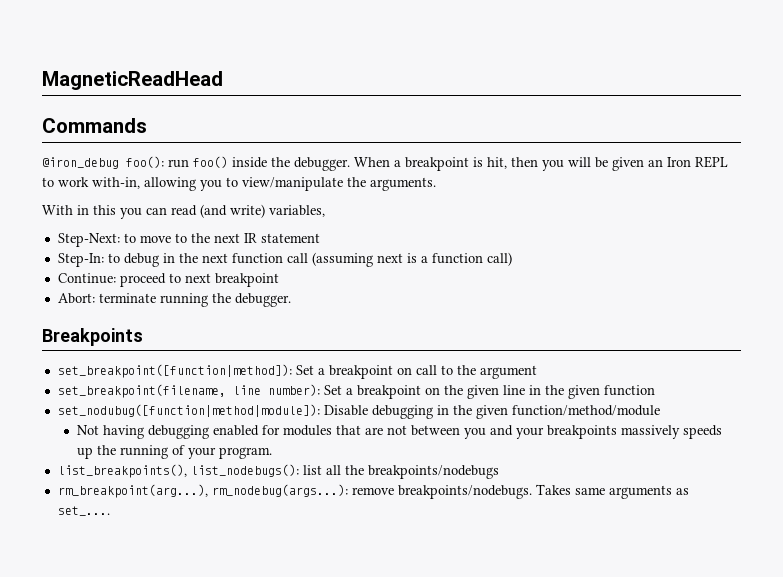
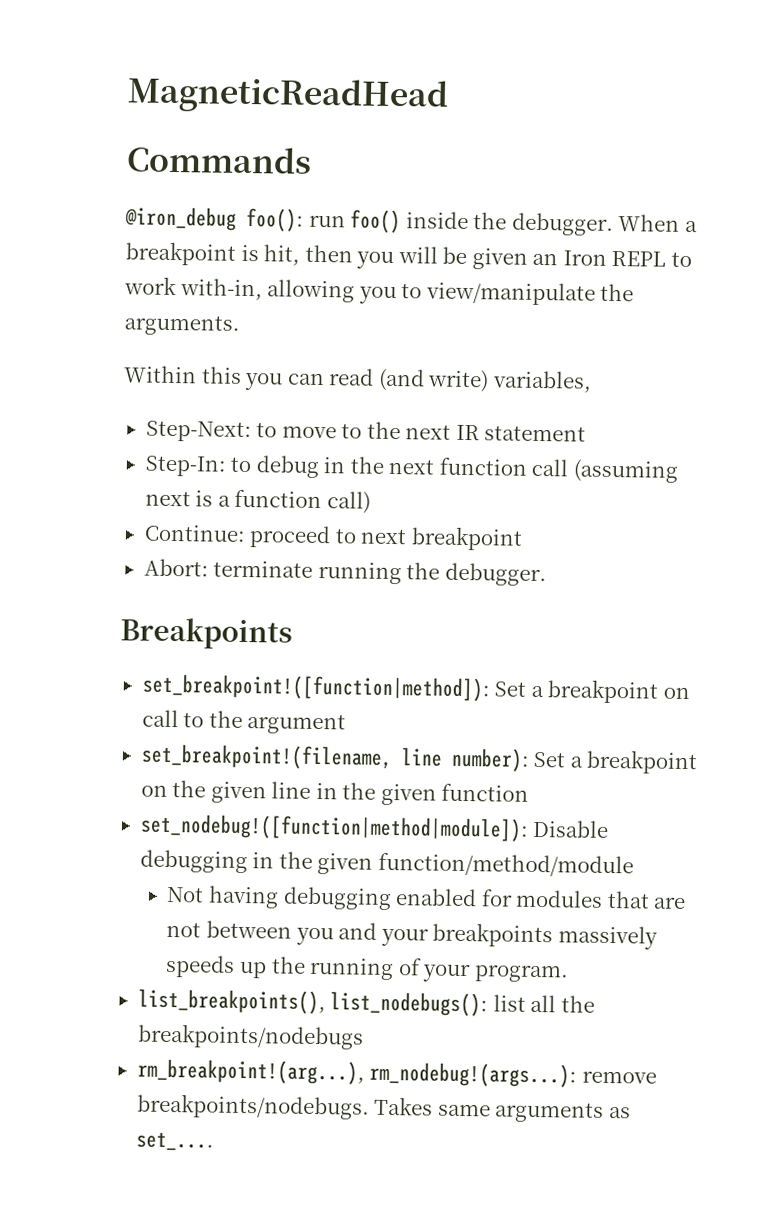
- With in this you can read (and write) variables,
+ Within this you can read (and write) variables,
- set_breakpoint([function|method]): Set a breakpoint on call to the argument
+ set_breakpoint!([function|method]): Set a breakpoint on call to the argument
- set_breakpoint(filename, line number): Set a breakpoint on the given line in the given function
+ set_breakpoint!(filename, line number): Set a breakpoint on the given line in the given function
- set_nodubug([function|method|module]): Disable debugging in the given function/method/module
+ set_nodebug!([function|method|module]): Disable debugging in the given function/method/module
- rm_breakpoint(arg...), rm_nodebug(args...): remove breakpoints/nodebugs.
+ rm_breakpoint!(arg...), rm_nodebug!(args...): remove breakpoints/nodebugs.

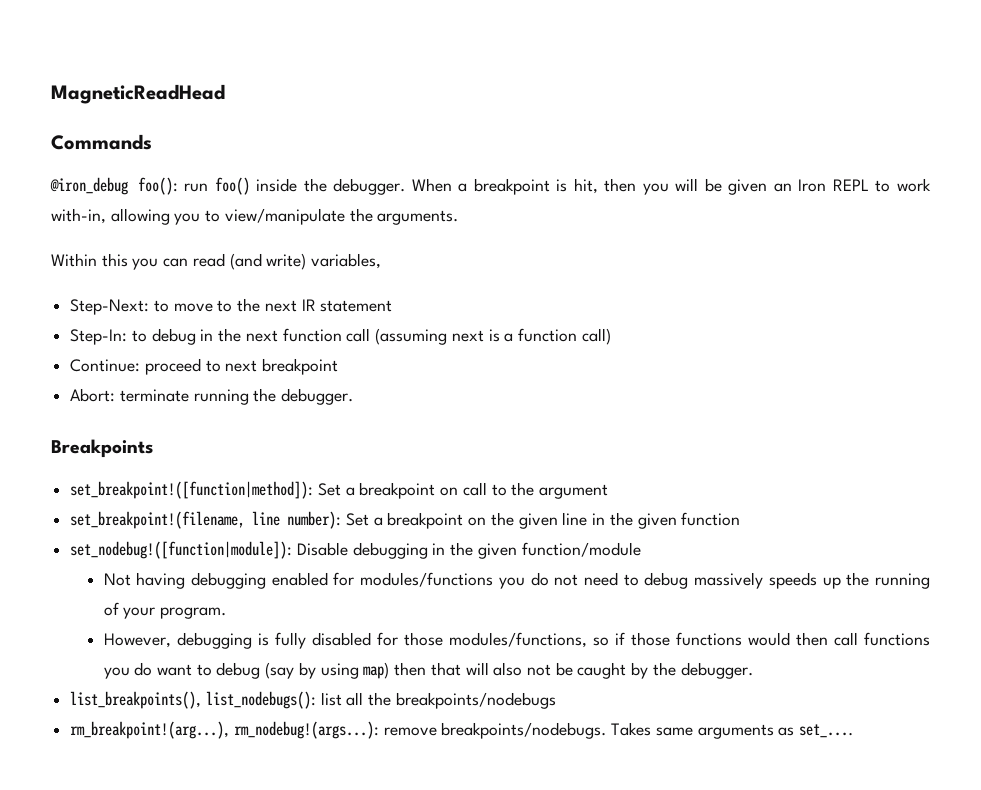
- set_nodebug!([function|method|module]): Disable debugging in the given function/method/module
+ set_nodebug!([function|module]): Disable debugging in the given function/module
- Not having debugging enabled for modules that are not between you and your breakpoints massively speeds up the running of your program.
+ Not having debugging enabled for modules/functions you do not need to debug massively speeds up the running of your program.
+ However, debugging is fully disabled for those modules/functions, so if those functions would then call functions you do want to debug (say by using map) then that will also not be caught by the debugger.

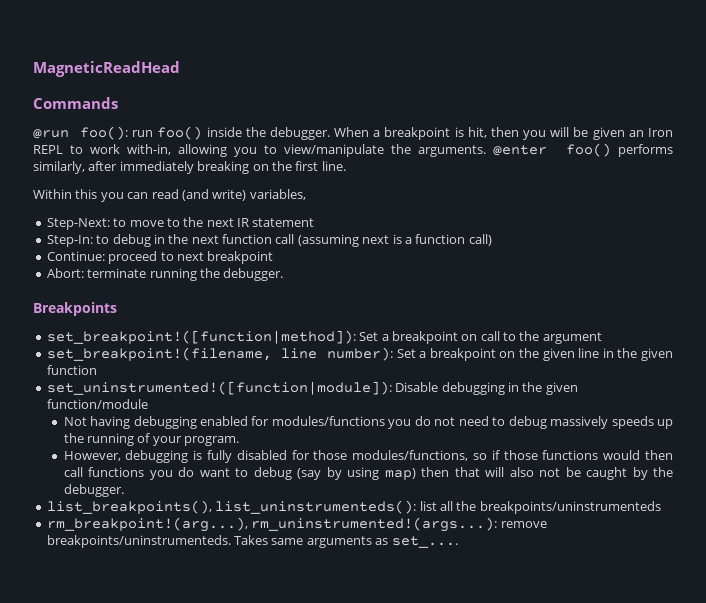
- @iron_debug foo(): run foo() inside the debugger.
+ @run foo(): run foo() inside the debugger.
+ @enter foo() performs similarly, after immediately breaking on the first line.
- set_nodebug!([function|module]): Disable debugging in the given function/module
+ set_uninstrumented!([function|module]): Disable debugging in the given function/module
- list_breakpoints(), list_nodebugs(): list all the breakpoints/nodebugs
+ list_breakpoints(), list_uninstrumenteds(): list all the breakpoints/uninstrumenteds
- rm_breakpoint!(arg...), rm_nodebug!(args...): remove breakpoints/nodebugs.
+ rm_breakpoint!(arg...), rm_uninstrumented!(args...): remove breakpoints/uninstrumenteds.

